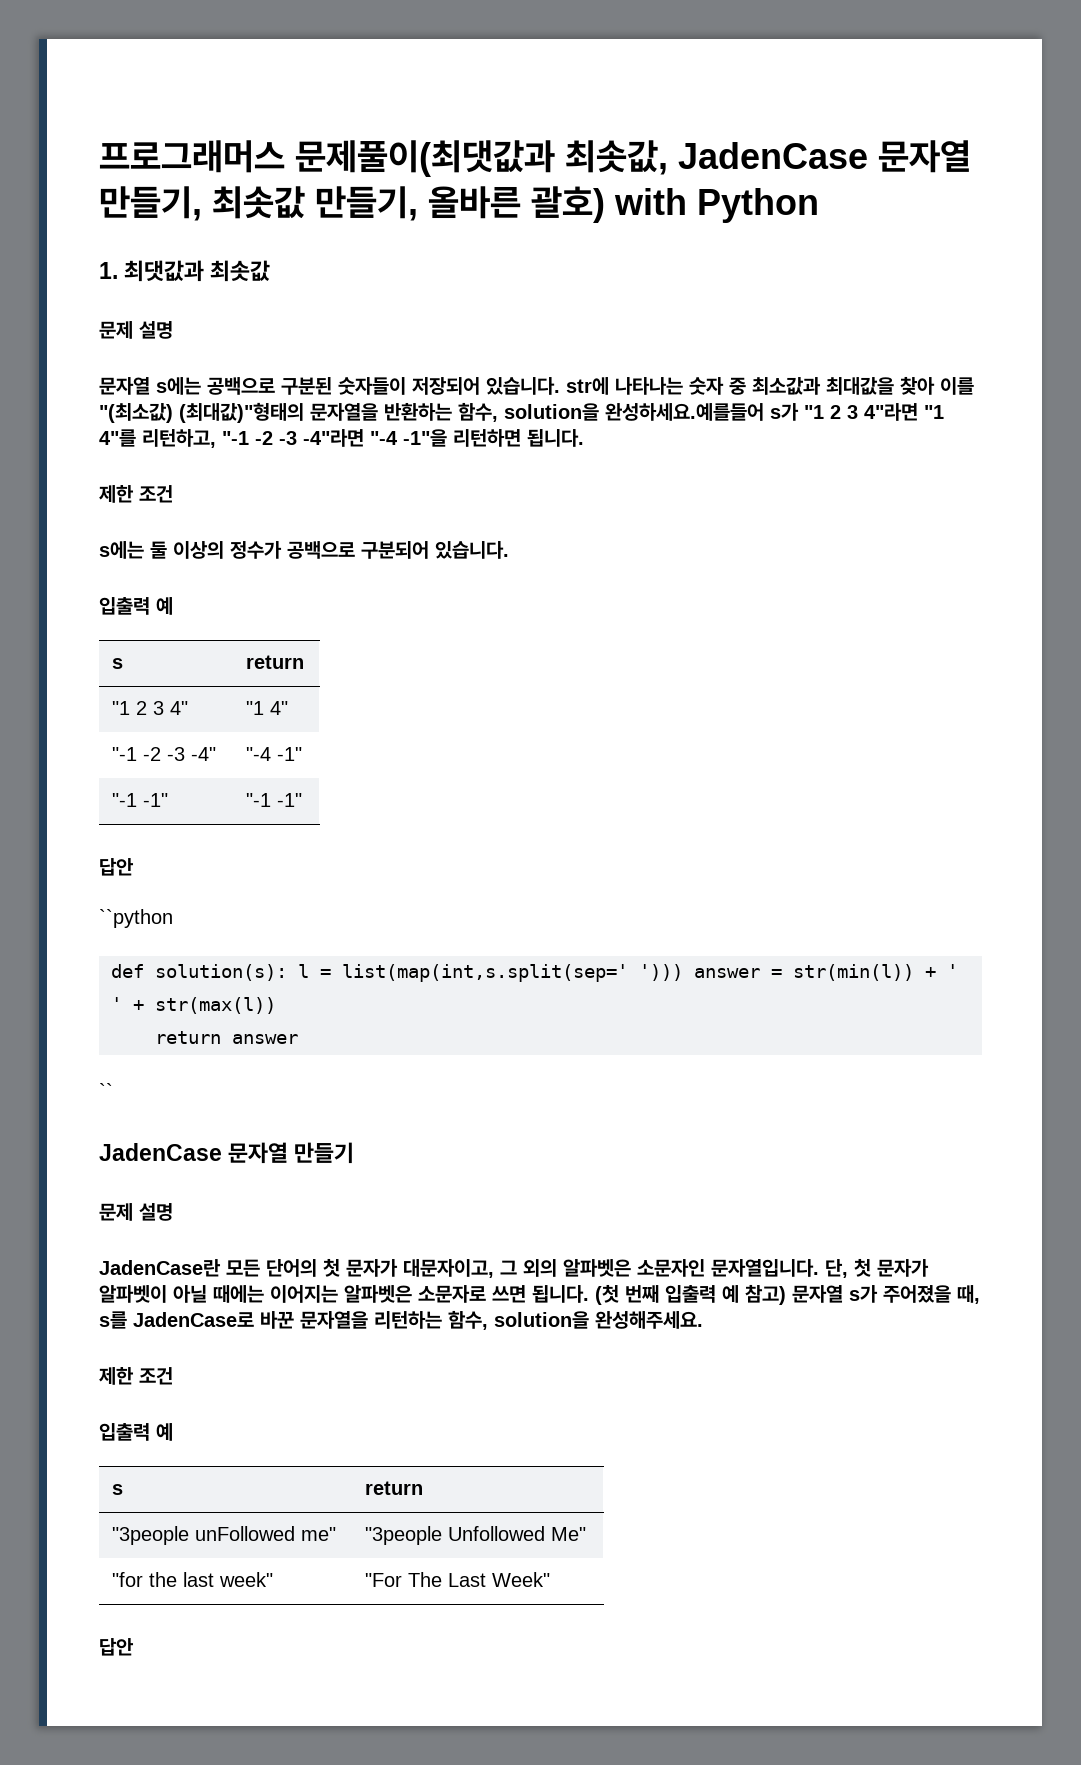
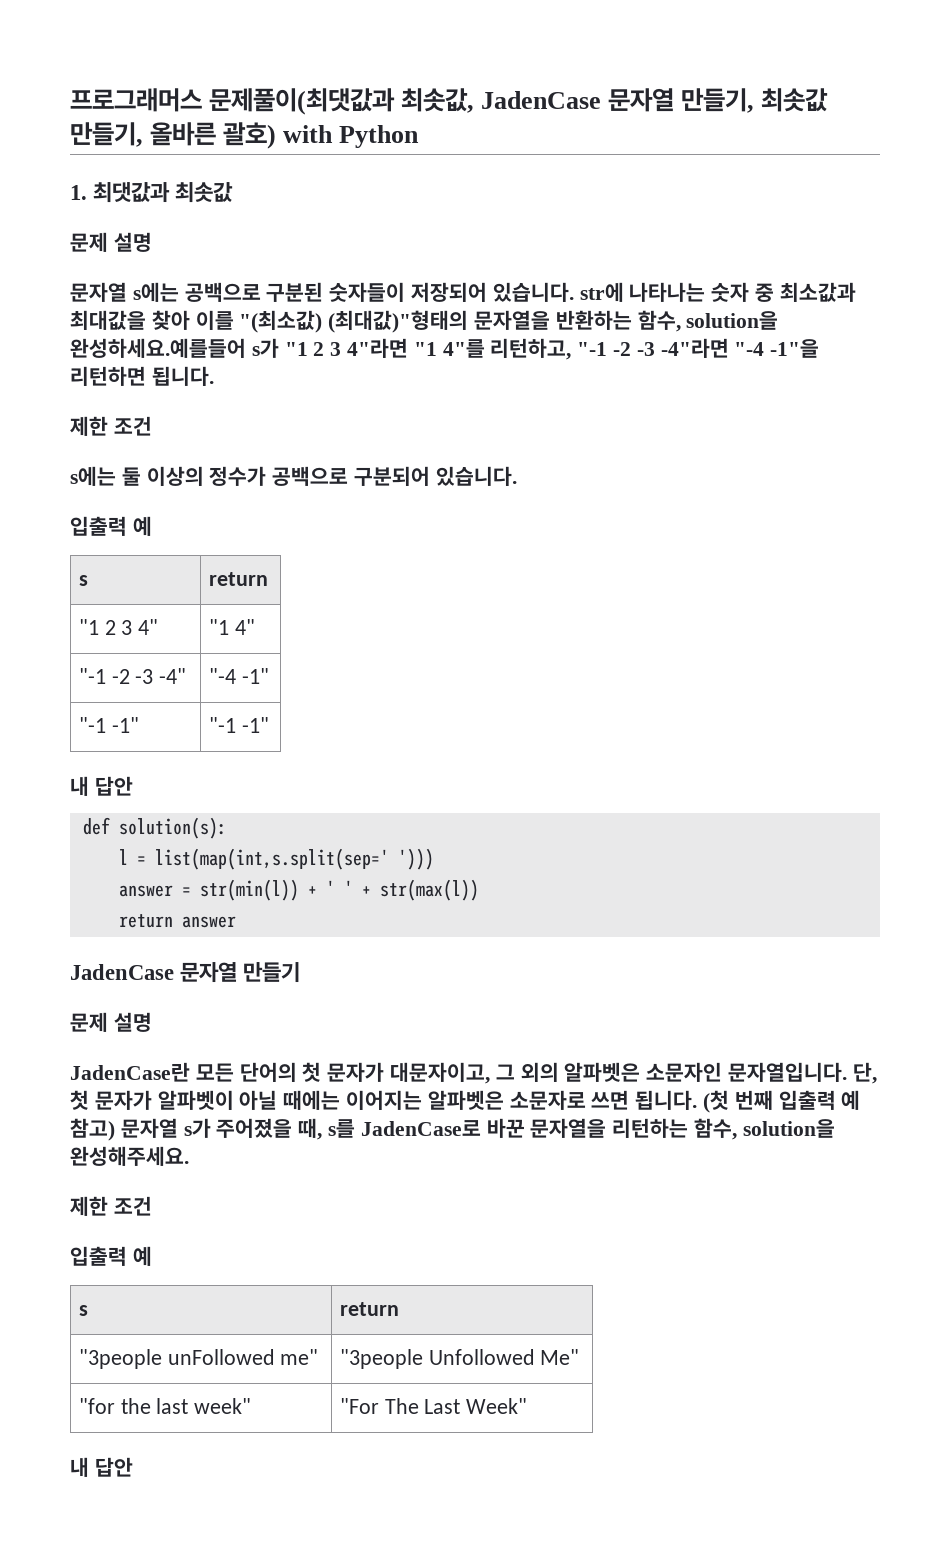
  "-1 -1" | "-1 -1"
- 답안
- ``python
+ 내 답안
- def solution(s): l = list(map(int,s.split(sep=' '))) answer = str(min(l)) + ' ' + str(max(l))
+ def solution(s):
+ l = list(map(int,s.split(sep=' ')))
+ answer = str(min(l)) + ' ' + str(max(l))
- ``
  "for the last week" | "For The Last Week"
- 답안
+ 내 답안

